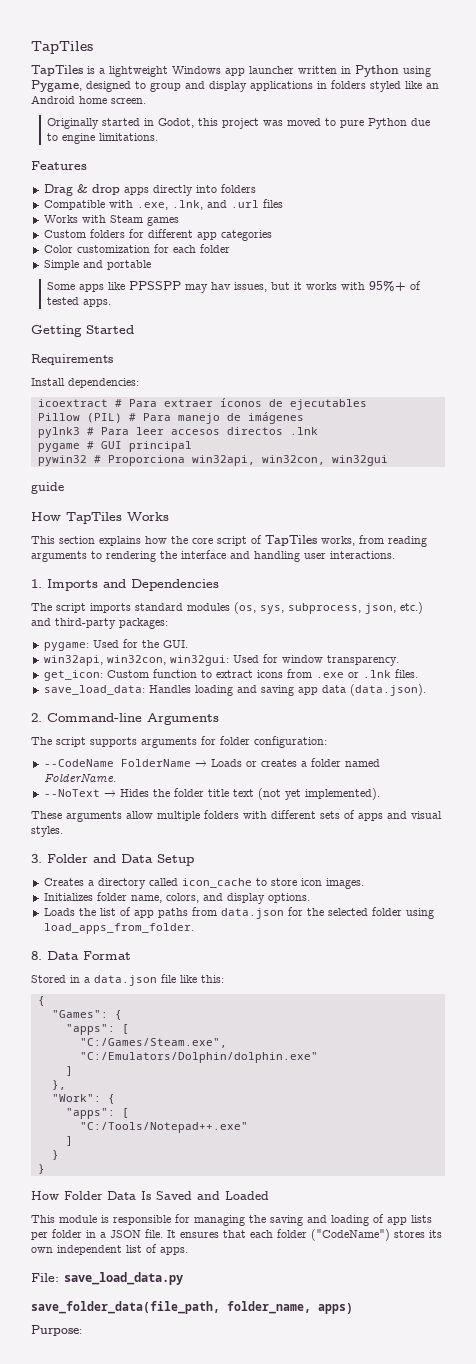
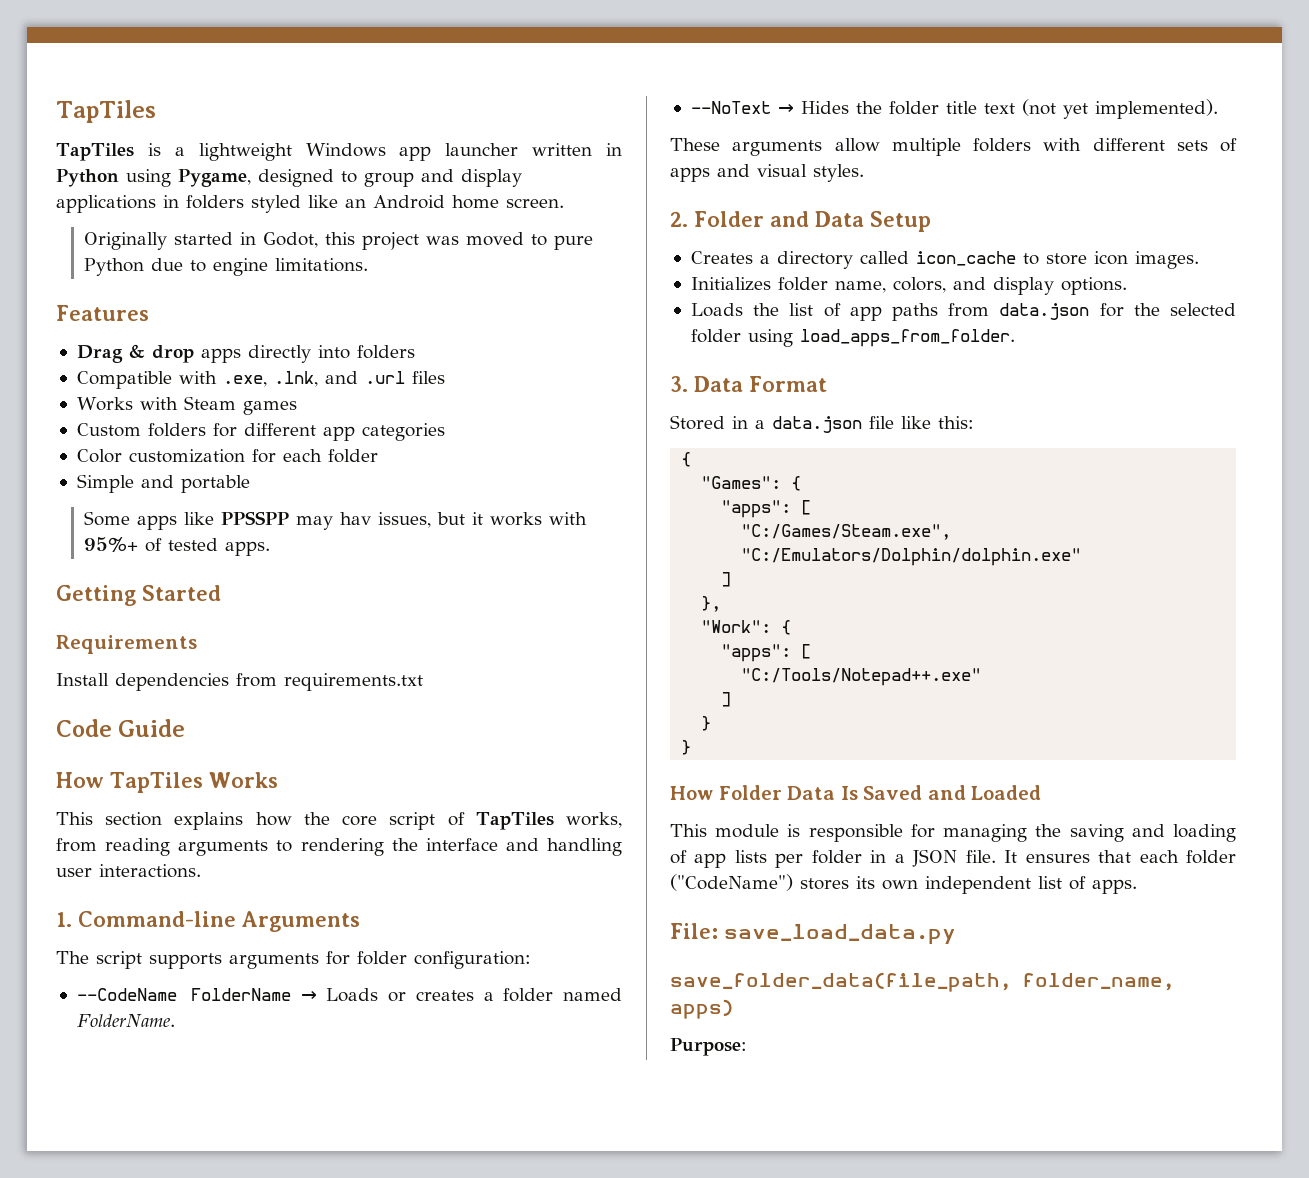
- Install dependencies:
- icoextract # Para extraer íconos de ejecutables
- Pillow (PIL) # Para manejo de imágenes
- pylnk3 # Para leer accesos directos .lnk
- pygame # GUI principal
- pywin32 # Proporciona win32api, win32con, win32gui
- guide
+ Install dependencies from requirements.txt
+ Code Guide
- 1. Imports and Dependencies
- The script imports standard modules (os, sys, subprocess, json, etc.) and third-party packages:
- pygame: Used for the GUI.
- win32api, win32con, win32gui: Used for window transparency.
- get_icon: Custom function to extract icons from .exe or .lnk files.
- save_load_data: Handles loading and saving app data (data.json).
- 2. Command-line Arguments
+ 1. Command-line Arguments
- 3. Folder and Data Setup
+ 2. Folder and Data Setup
- 8. Data Format
+ 3. Data Format

